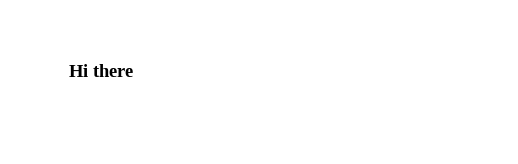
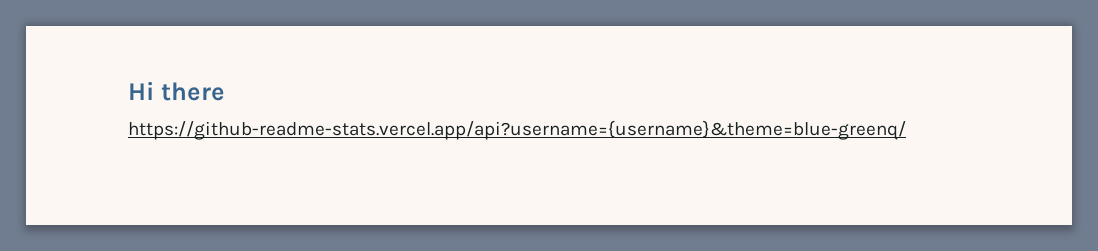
+ https://github-readme-stats.vercel.app/api?username={username}&theme=blue-greenq/

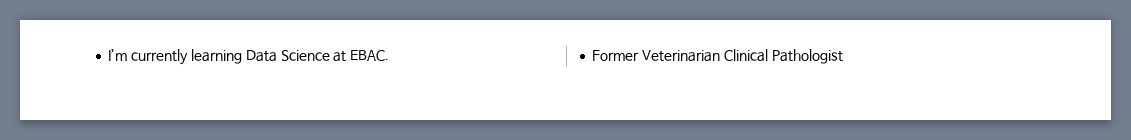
- Hi there
- https://github-readme-stats.vercel.app/api?username={username}&theme=blue-greenq/
+ I’m currently learning Data Science at EBAC.
+ Former Veterinarian Clinical Pathologist

